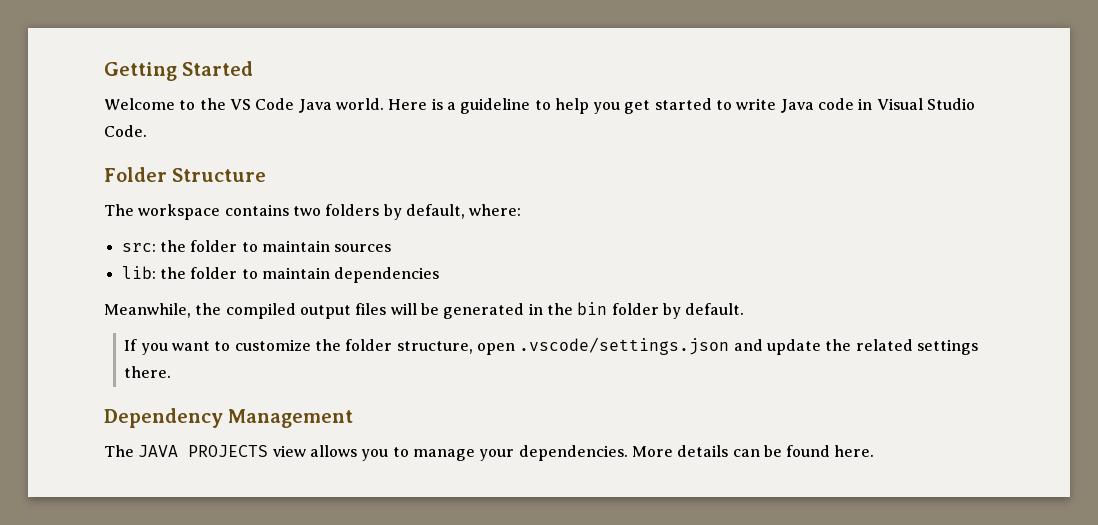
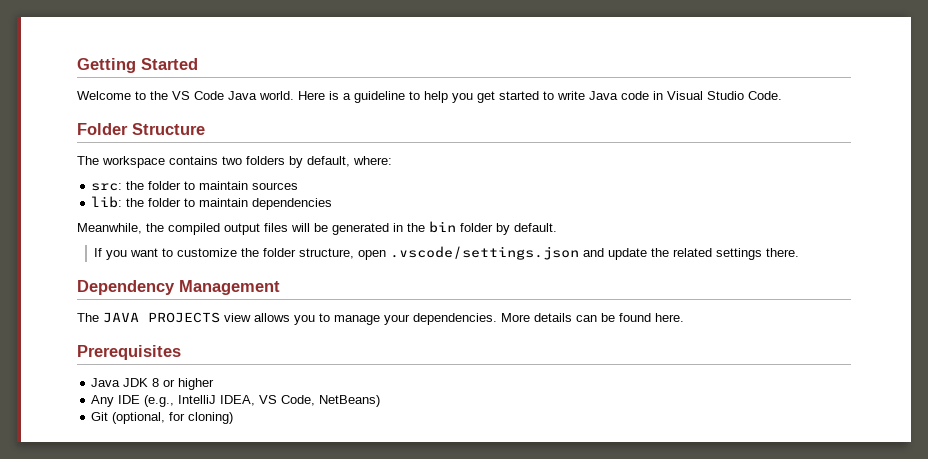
+ Prerequisites
+ Java JDK 8 or higher
+ Any IDE (e.g., IntelliJ IDEA, VS Code, NetBeans)
+ Git (optional, for cloning)

